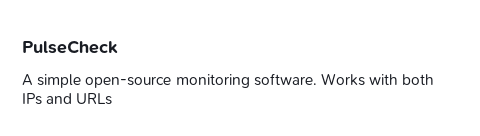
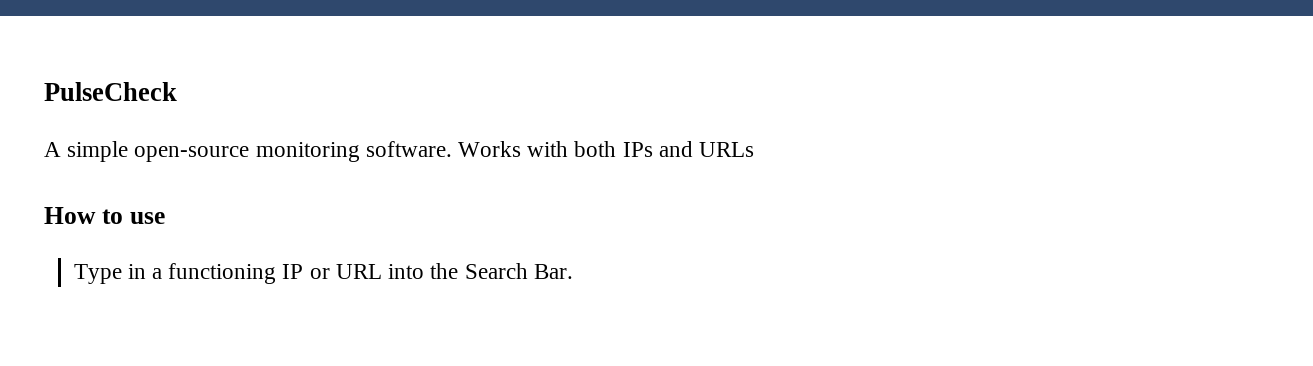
+ How to use
+ Type in a functioning IP or URL into the Search Bar.

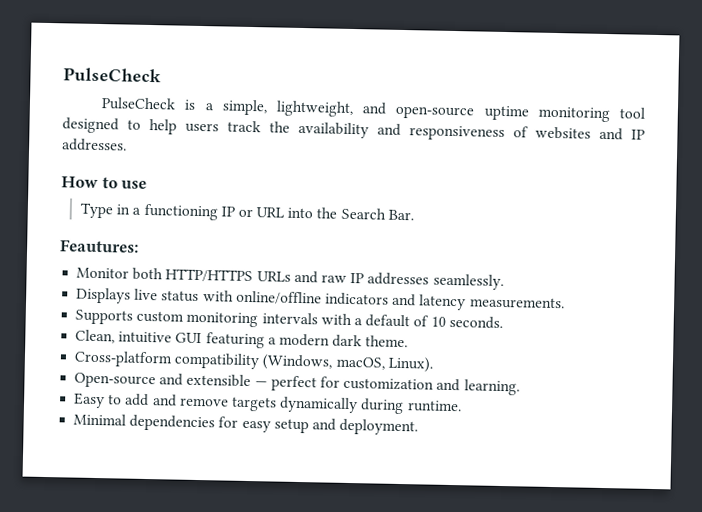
- A simple open-source monitoring software. Works with both IPs and URLs
+ PulseCheck is a simple, lightweight, and open-source uptime monitoring tool designed to help users track the availability and responsiveness of websites and IP addresses.
+ Feautures:
+ Monitor both HTTP/HTTPS URLs and raw IP addresses seamlessly.
+ Displays live status with online/offline indicators and latency measurements.
+ Supports custom monitoring intervals with a default of 10 seconds.
+ Clean, intuitive GUI featuring a modern dark theme.
+ Cross-platform compatibility (Windows, macOS, Linux).
+ Open-source and extensible — perfect for customization and learning.
+ Easy to add and remove targets dynamically during runtime.
+ Minimal dependencies for easy setup and deployment.

